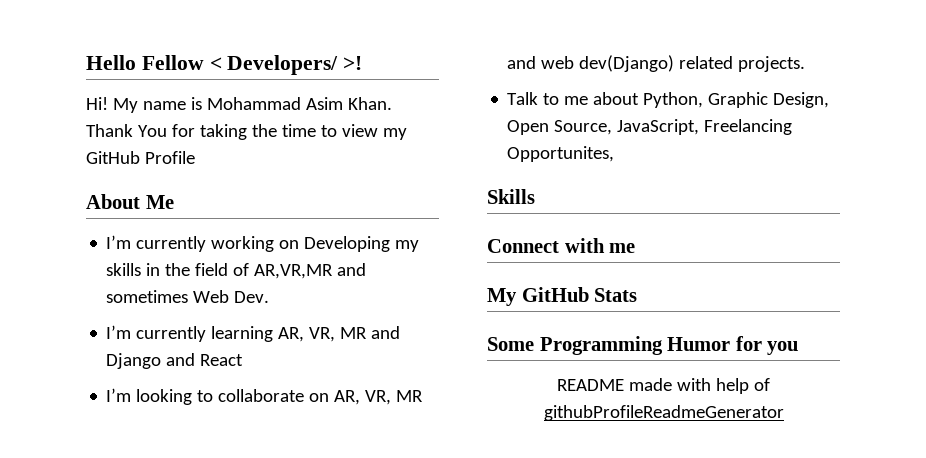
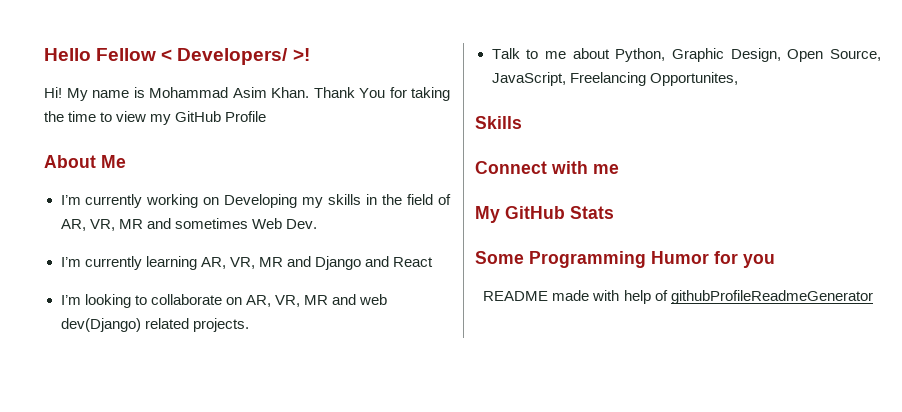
- I’m currently working on Developing my skills in the field of AR,VR,MR and sometimes Web Dev.
+ I’m currently working on Developing my skills in the field of AR, VR, MR and sometimes Web Dev.

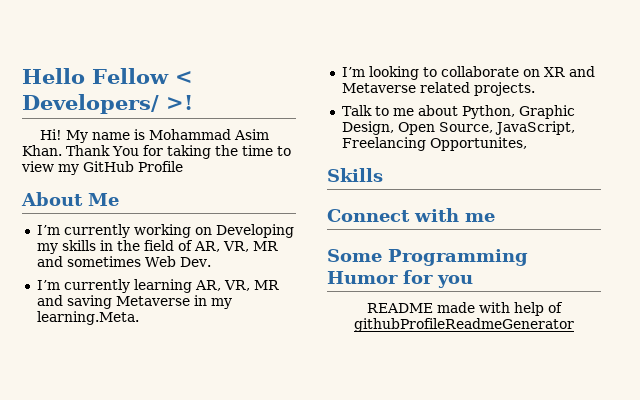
- I’m currently learning AR, VR, MR and Django and React
+ I’m currently learning AR, VR, MR and saving Metaverse in my learning.Meta.
- I’m looking to collaborate on AR, VR, MR and web dev(Django) related projects.
+ I’m looking to collaborate on XR and Metaverse related projects.
- My GitHub Stats

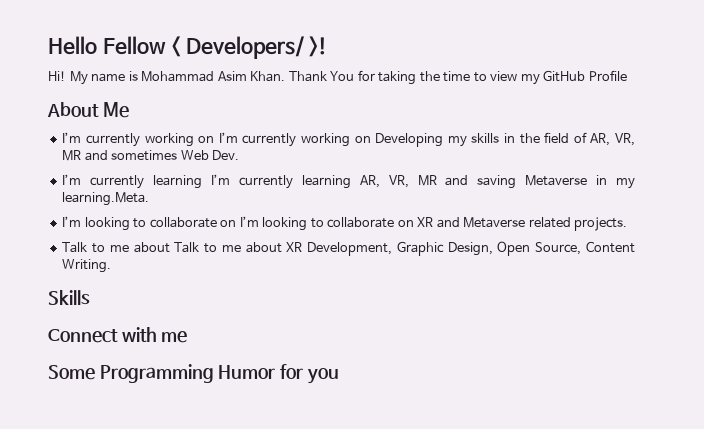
- I’m currently working on Developing my skills in the field of AR, VR, MR and sometimes Web Dev.
+ I’m currently working on I’m currently working on Developing my skills in the field of AR, VR, MR and sometimes Web Dev.
- I’m currently learning AR, VR, MR and saving Metaverse in my learning.Meta.
+ I’m currently learning I’m currently learning AR, VR, MR and saving Metaverse in my learning.Meta.
- I’m looking to collaborate on XR and Metaverse related projects.
+ I’m looking to collaborate on I’m looking to collaborate on XR and Metaverse related projects.
- Talk to me about Python, Graphic Design, Open Source, JavaScript, Freelancing Opportunites,
+ Talk to me about Talk to me about XR Development, Graphic Design, Open Source, Content Writing.
- README made with help of githubProfileReadmeGenerator

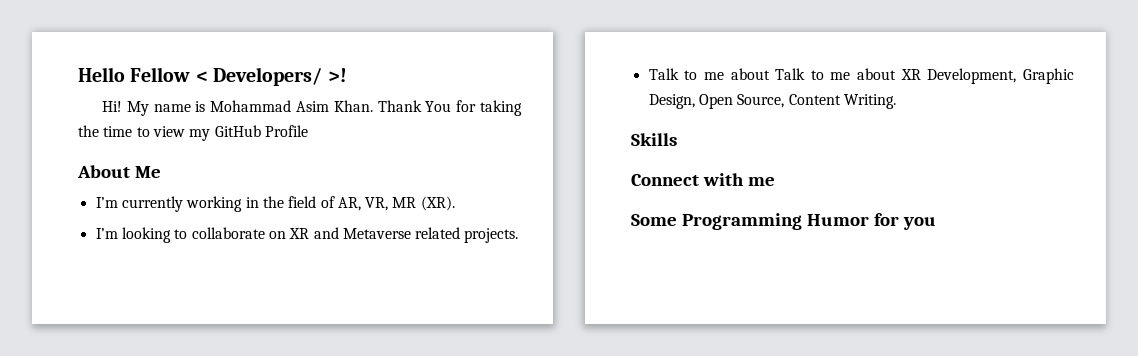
- I’m currently working on I’m currently working on Developing my skills in the field of AR, VR, MR and sometimes Web Dev.
- I’m currently learning I’m currently learning AR, VR, MR and saving Metaverse in my learning.Meta.
- I’m looking to collaborate on I’m looking to collaborate on XR and Metaverse related projects.
+ I’m currently working in the field of AR, VR, MR (XR).
+ I’m looking to collaborate on XR and Metaverse related projects.

